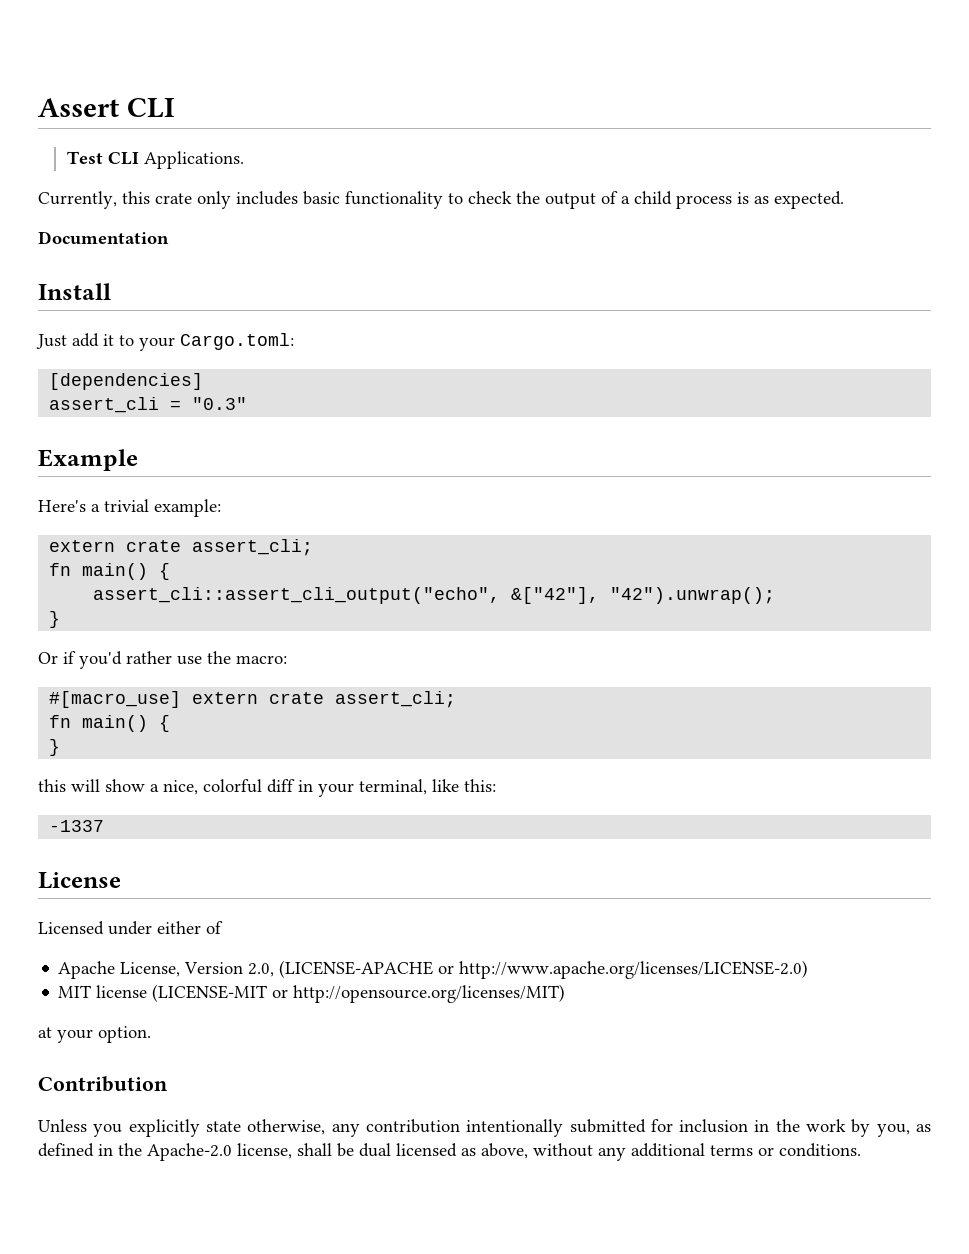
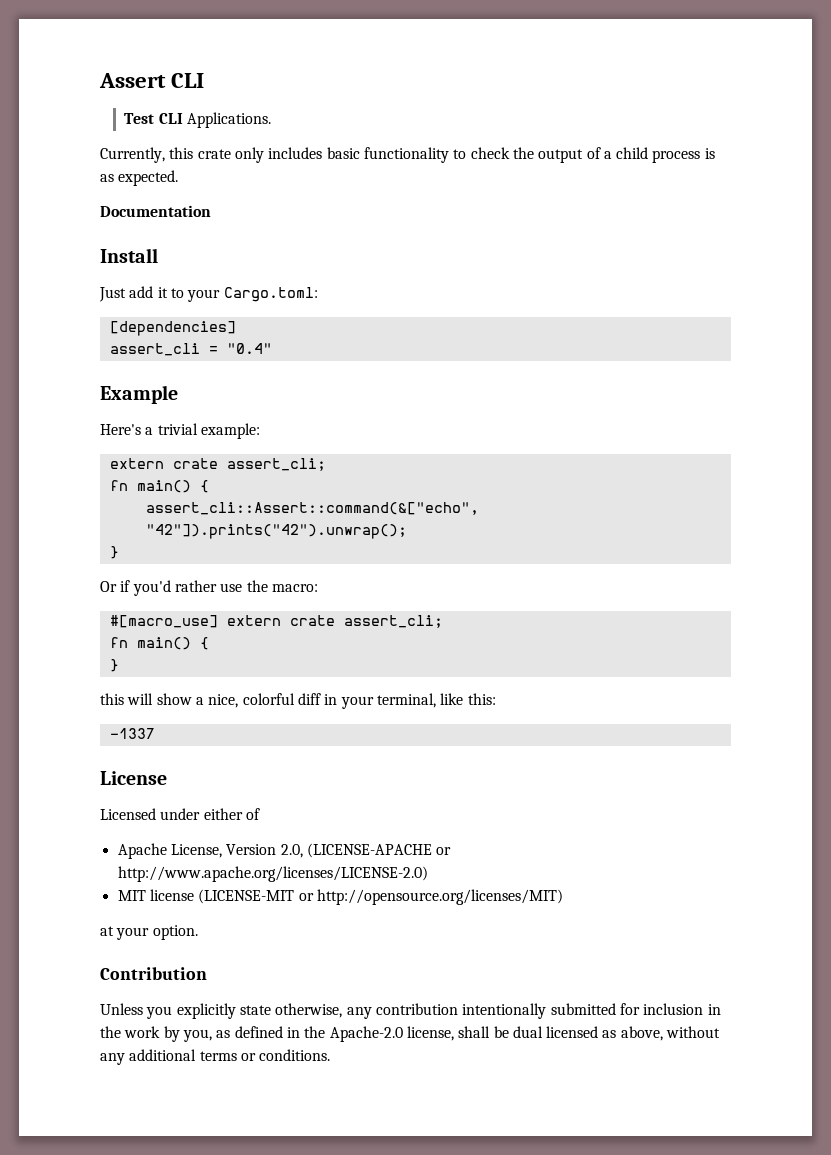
- assert_cli = "0.3"
+ assert_cli = "0.4"
- assert_cli::assert_cli_output("echo", &["42"], "42").unwrap();
+ assert_cli::Assert::command(&["echo", "42"]).prints("42").unwrap();

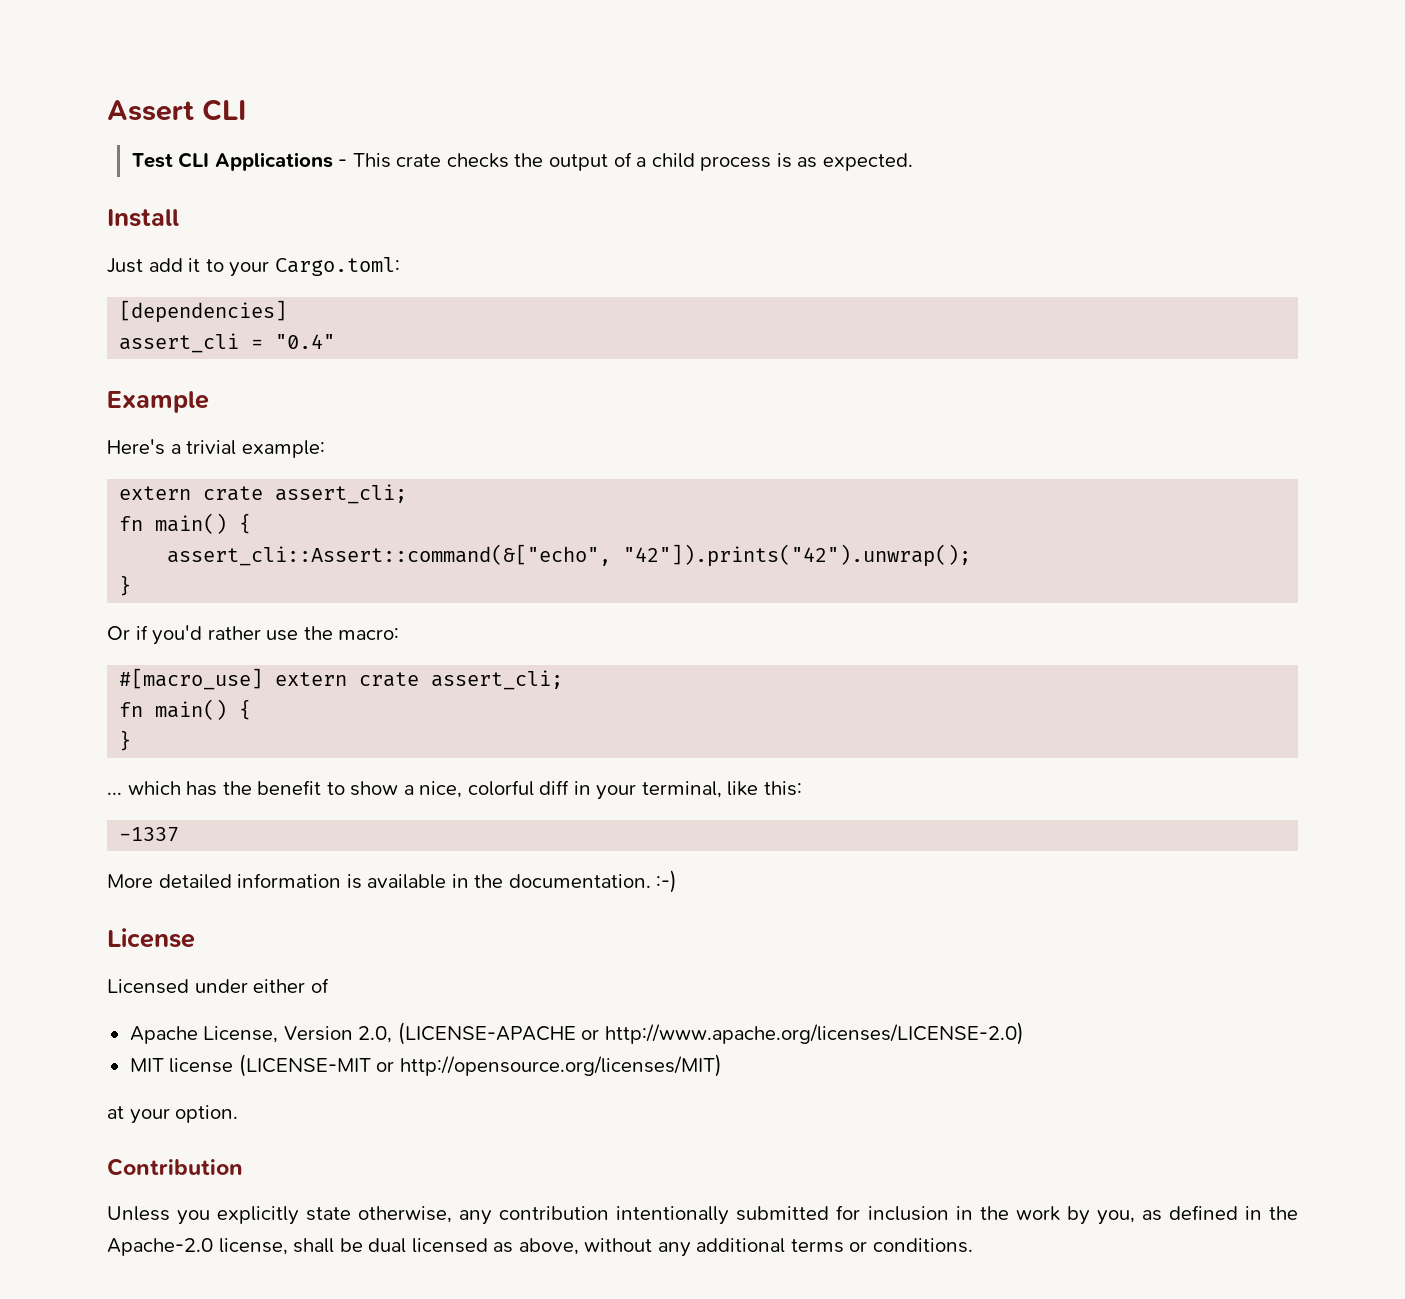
- Test CLI Applications.
- Currently, this crate only includes basic functionality to check the output of a child process is as expected.
+ Test CLI Applications - This crate checks the output of a child process is as expected.
- Documentation
- this will show a nice, colorful diff in your terminal, like this:
+ ... which has the benefit to show a nice, colorful diff in your terminal, like this:
+ More detailed information is available in the documentation. :-)

